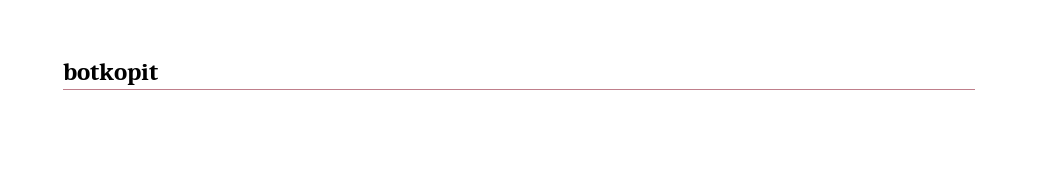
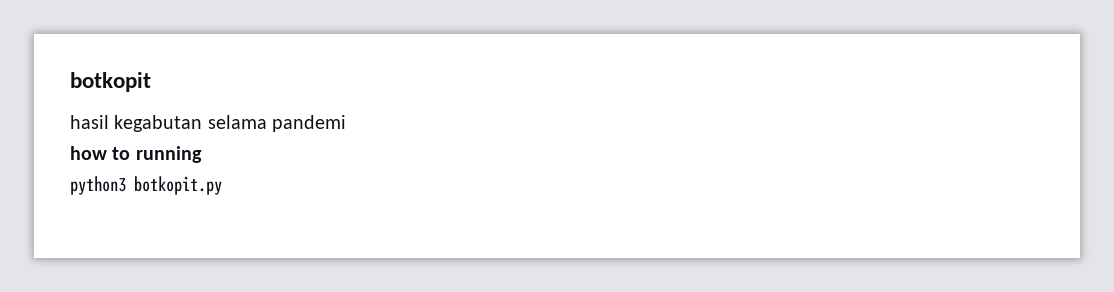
+ hasil kegabutan selama pandemi
+ how to running
+ python3 botkopit.py

